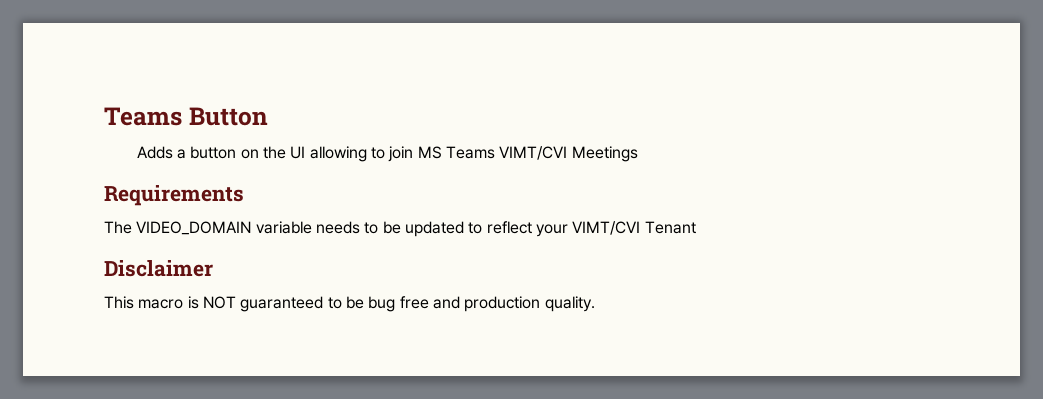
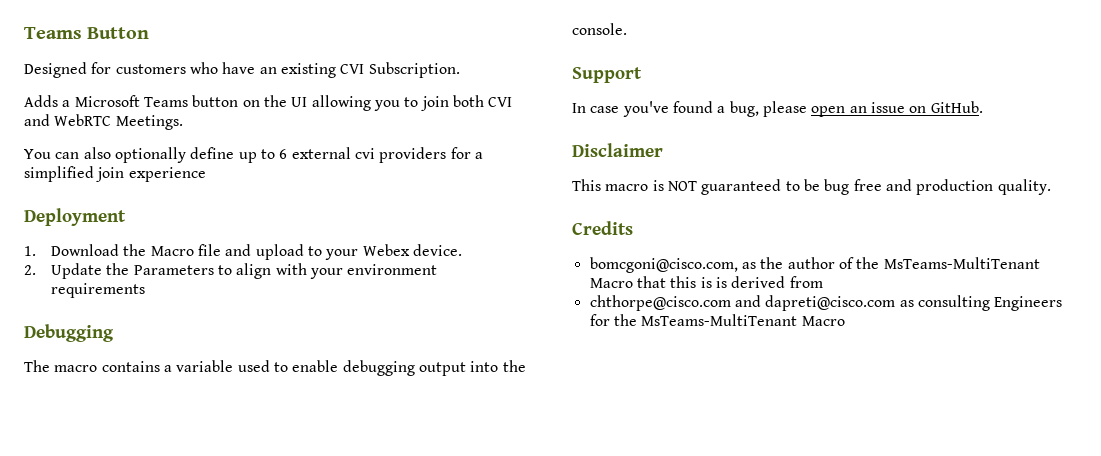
+ Designed for customers who have an existing CVI Subscription.
- Adds a button on the UI allowing to join MS Teams VIMT/CVI Meetings
- Requirements
- The VIDEO_DOMAIN variable needs to be updated to reflect your VIMT/CVI Tenant
+ Adds a Microsoft Teams button on the UI allowing you to join both CVI and WebRTC Meetings.
+ You can also optionally define up to 6 external cvi providers for a simplified join experience
+ Deployment
+ 1. Download the Macro file and upload to your Webex device.
+ 2. Update the Parameters to align with your environment requirements
+ Debugging
+ The macro contains a variable used to enable debugging output into the console.
+ Support
+ In case you've found a bug, please open an issue on GitHub.
+ Credits
+ bomcgoni@cisco.com, as the author of the MsTeams-MultiTenant Macro that this is is derived from
+ chthorpe@cisco.com and dapreti@cisco.com as consulting Engineers for the MsTeams-MultiTenant Macro

